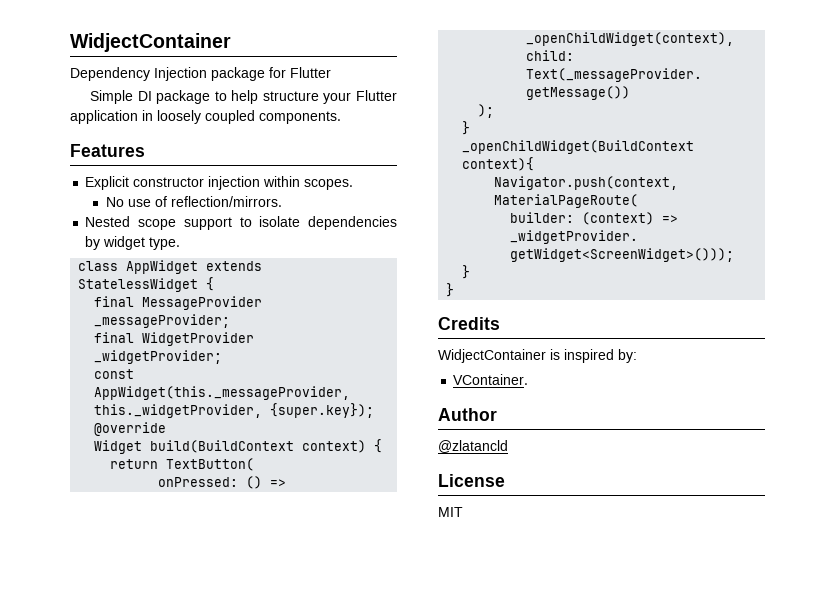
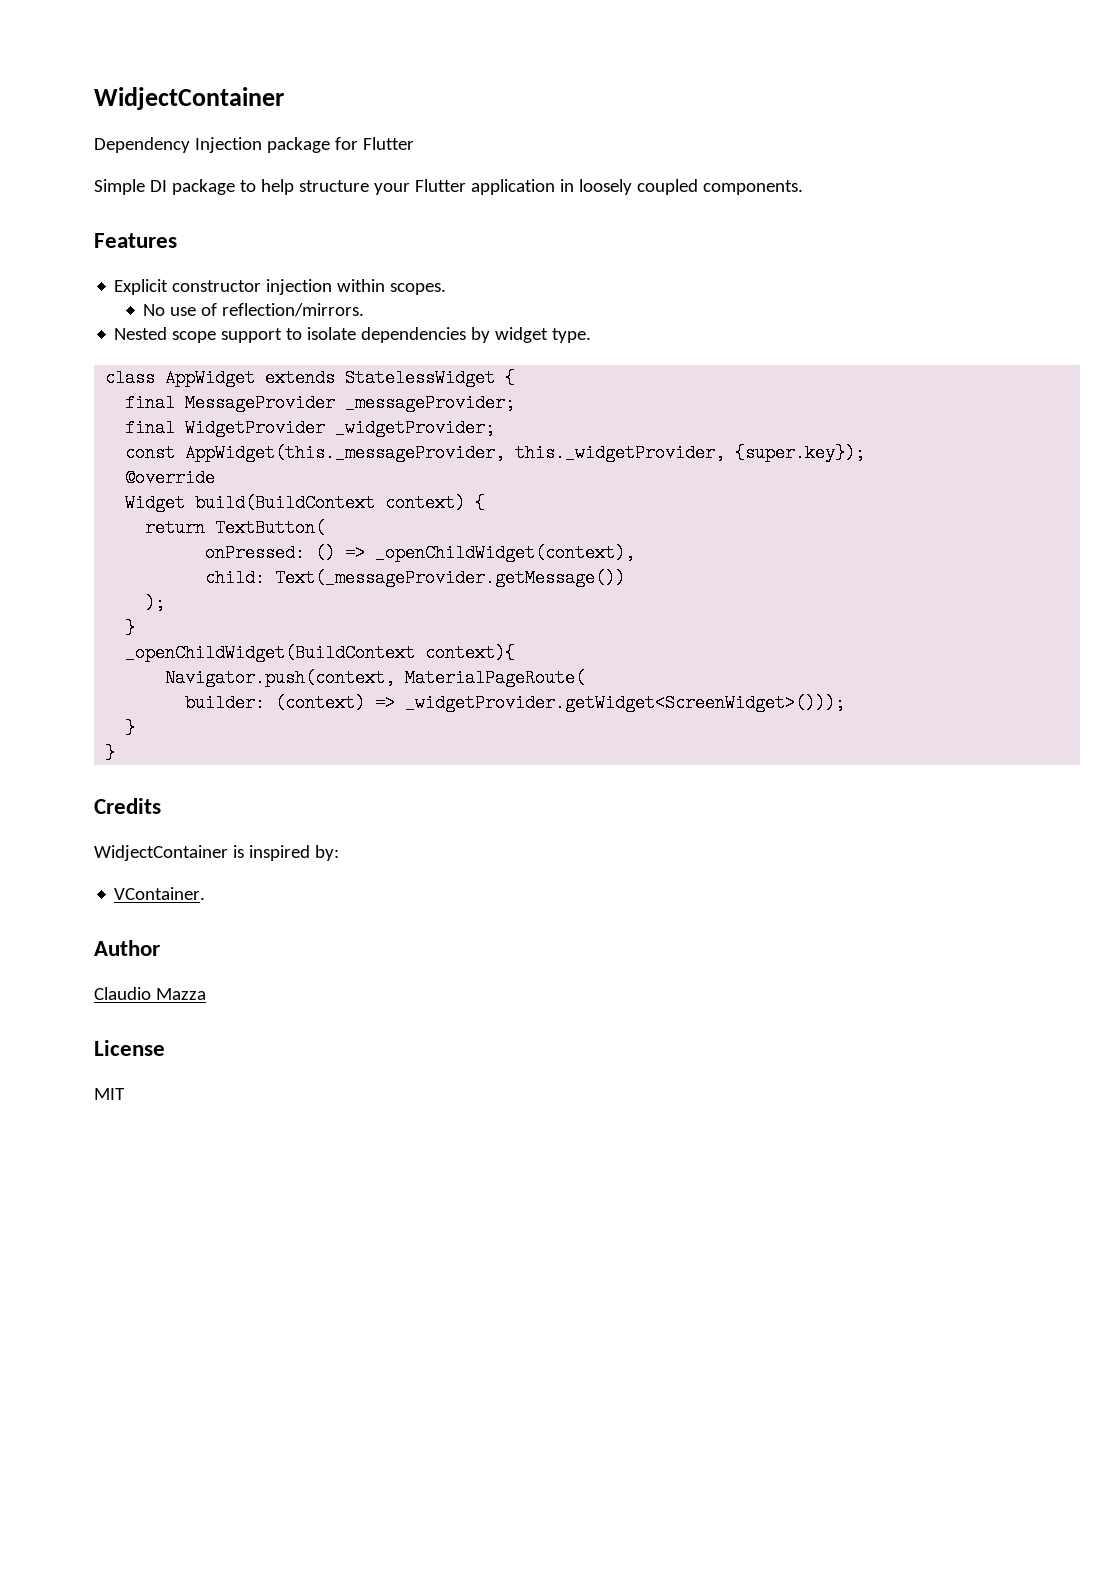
- @zlatancld
+ Claudio Mazza

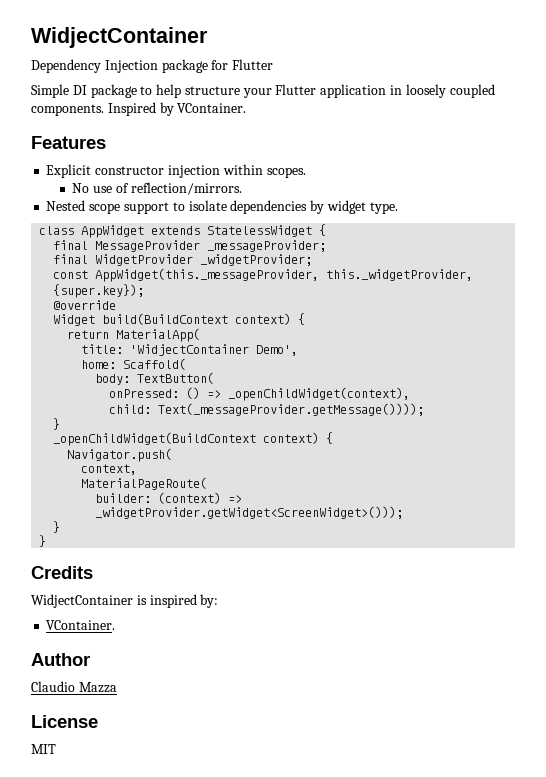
+ Inspired by VContainer.
- return TextButton(
+ return MaterialApp(
+ title: 'WidjectContainer Demo',
+ home: Scaffold(
+ body: TextButton(
- child: Text(_messageProvider.getMessage())
- );
+ child: Text(_messageProvider.getMessage())));
- _openChildWidget(BuildContext context){
- Navigator.push(context, MaterialPageRoute(
+ _openChildWidget(BuildContext context) {
+ Navigator.push(
+ context,
+ MaterialPageRoute(

